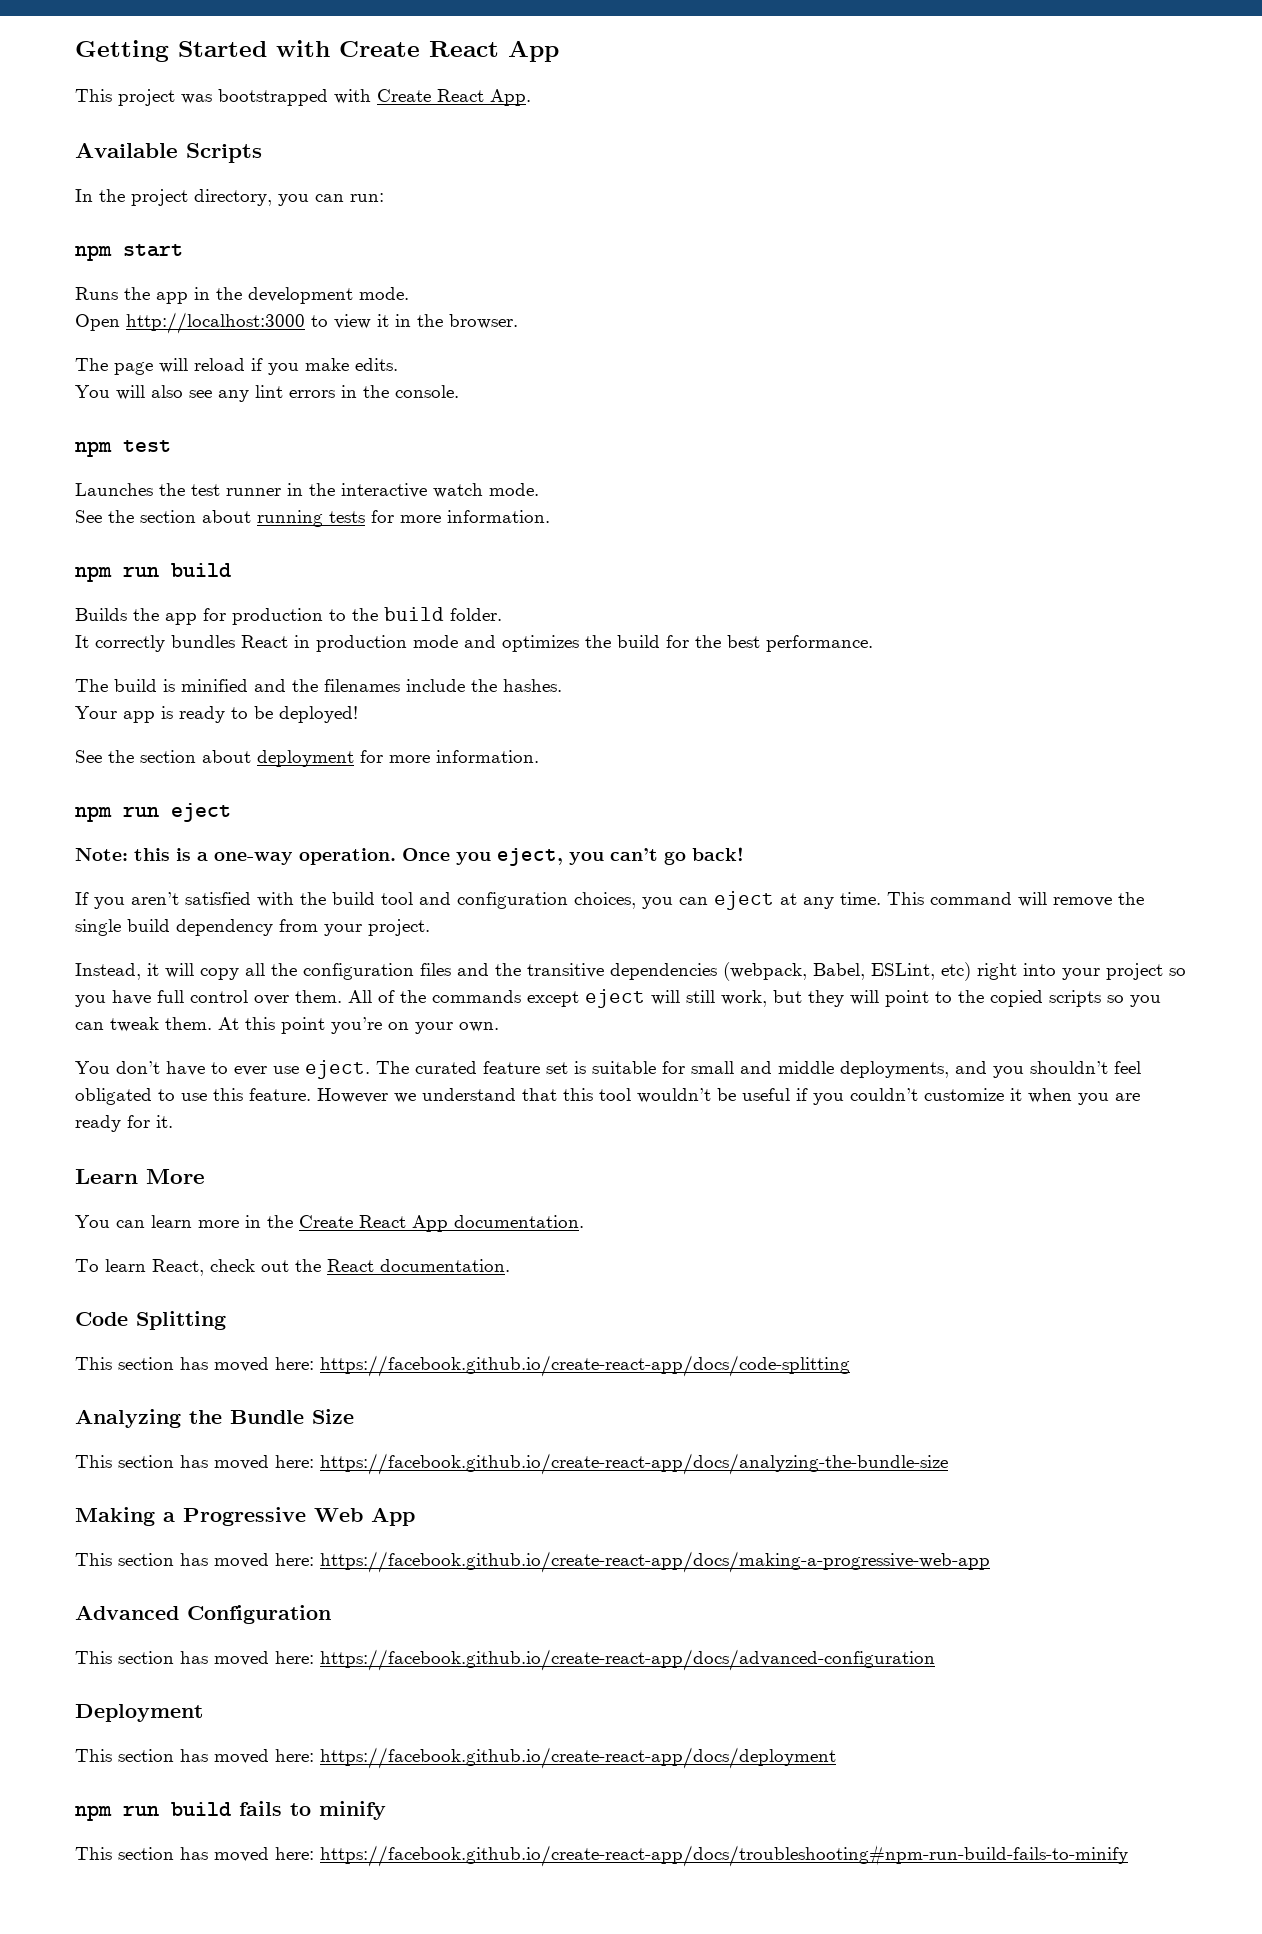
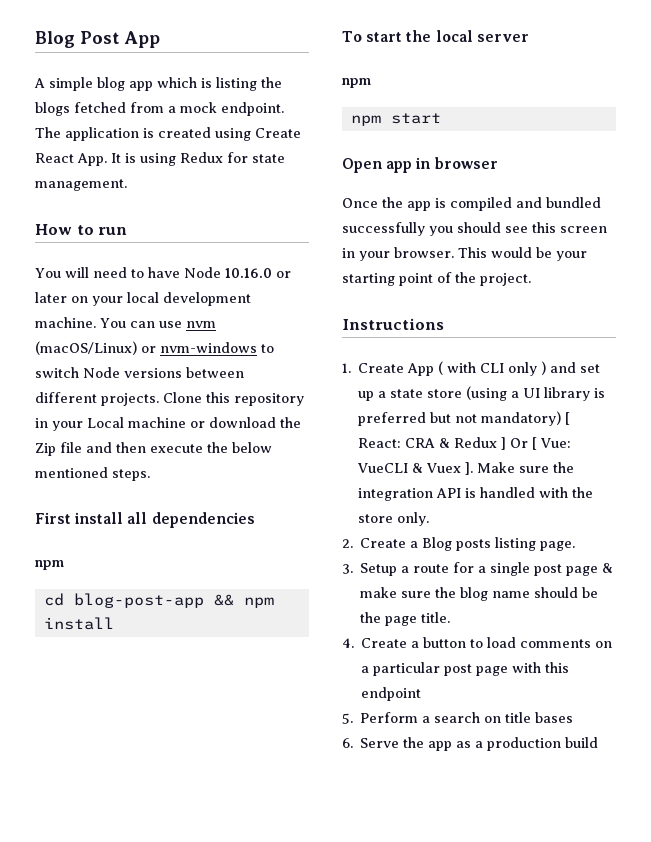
- Getting Started with Create React App
- This project was bootstrapped with Create React App.
- Available Scripts
- In the project directory, you can run:
+ Blog Post App
+ A simple blog app which is listing the blogs fetched from a mock endpoint. The application is created using Create React App. It is using Redux for state management.
+ How to run
+ You will need to have Node 10.16.0 or later on your local development machine. You can use nvm (macOS/Linux) or nvm-windows to switch Node versions between different projects. Clone this repository in your Local machine or download the Zip file and then execute the below mentioned steps.
+ First install all dependencies
+ npm
+ cd blog-post-app && npm install
+ To start the local server
+ npm
  npm start
- Runs the app in the development mode.
- Open http://localhost:3000 to view it in the browser.
- The page will reload if you make edits.
- You will also see any lint errors in the console.
- npm test
- Launches the test runner in the interactive watch mode.
- See the section about running tests for more information.
- npm run build
- Builds the app for production to the build folder.
- It correctly bundles React in production mode and optimizes the build for the best performance.
- The build is minified and the filenames include the hashes.
- Your app is ready to be deployed!
- See the section about deployment for more information.
- npm run eject
- Note: this is a one-way operation. Once you eject, you can’t go back!
- If you aren’t satisfied with the build tool and configuration choices, you can eject at any time. This command will remove the single build dependency from your project.
- Instead, it will copy all the configuration files and the transitive dependencies (webpack, Babel, ESLint, etc) right into your project so you have full control over them. All of the commands except eject will still work, but they will point to the copied scripts so you can tweak them. At this point you’re on your own.
- You don’t have to ever use eject. The curated feature set is suitable for small and middle deployments, and you shouldn’t feel obligated to use this feature. However we understand that this tool wouldn’t be useful if you couldn’t customize it when you are ready for it.
- Learn More
- You can learn more in the Create React App documentation.
- To learn React, check out the React documentation.
- Code Splitting
- This section has moved here: https://facebook.github.io/create-react-app/docs/code-splitting
- Analyzing the Bundle Size
- This section has moved here: https://facebook.github.io/create-react-app/docs/analyzing-the-bundle-size
- Making a Progressive Web App
- This section has moved here: https://facebook.github.io/create-react-app/docs/making-a-progressive-web-app
- Advanced Configuration
- This section has moved here: https://facebook.github.io/create-react-app/docs/advanced-configuration
- Deployment
- This section has moved here: https://facebook.github.io/create-react-app/docs/deployment
- npm run build fails to minify
- This section has moved here: https://facebook.github.io/create-react-app/docs/troubleshooting#npm-run-build-fails-to-minify
+ Open app in browser
+ Once the app is compiled and bundled successfully you should see this screen in your browser. This would be your starting point of the project.
+ Instructions
+ 1. Create App ( with CLI only ) and set up a state store (using a UI library is preferred but not mandatory) [ React: CRA & Redux ] Or [ Vue: VueCLI & Vuex ]. Make sure the integration API is handled with the store only.
+ 2. Create a Blog posts listing page.
+ 3. Setup a route for a single post page & make sure the blog name should be the page title.
+ 4. Create a button to load comments on a particular post page with this endpoint
+ 5. Perform a search on title bases
+ 6. Serve the app as a production build

